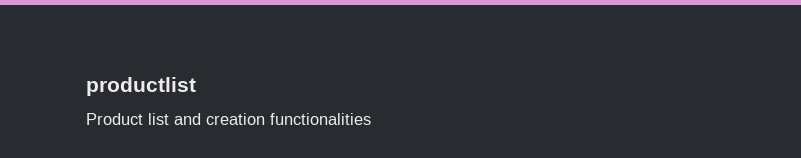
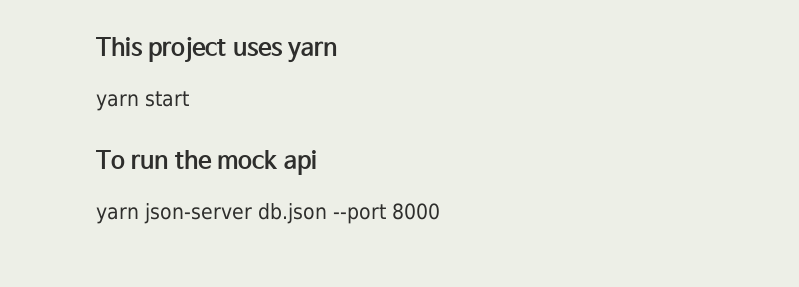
- productlist
- Product list and creation functionalities
+ This project uses yarn
+ yarn start
+ To run the mock api
+ yarn json-server db.json --port 8000

